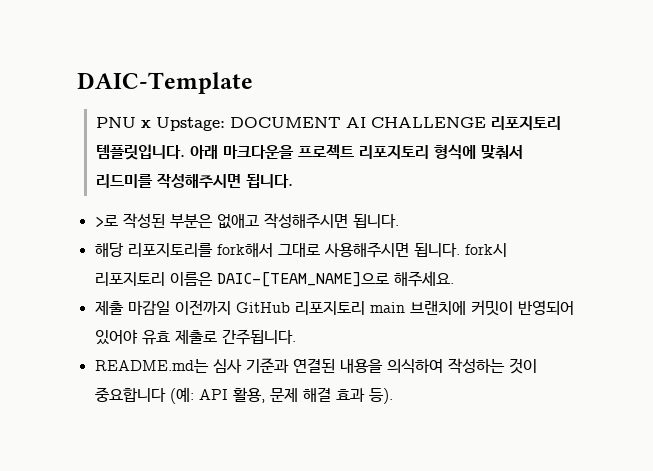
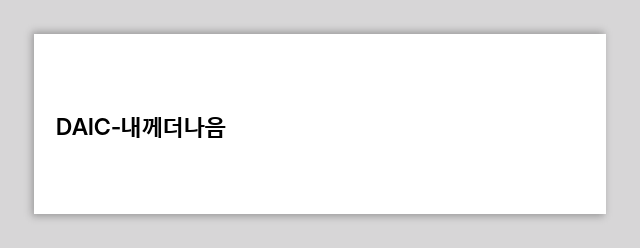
- DAIC-Template
- PNU x Upstage: DOCUMENT AI CHALLENGE 리포지토리 템플릿입니다. 아래 마크다운을 프로젝트 리포지토리 형식에 맞춰서 리드미를 작성해주시면 됩니다.
- >로 작성된 부분은 없애고 작성해주시면 됩니다.
- 해당 리포지토리를 fork해서 그대로 사용해주시면 됩니다. fork시 리포지토리 이름은 DAIC-[TEAM_NAME]으로 해주세요.
- 제출 마감일 이전까지 GitHub 리포지토리 main 브랜치에 커밋이 반영되어 있어야 유효 제출로 간주됩니다.
- README.md는 심사 기준과 연결된 내용을 의식하여 작성하는 것이 중요합니다 (예: API 활용, 문제 해결 효과 등).
+ DAIC-내께더나음

